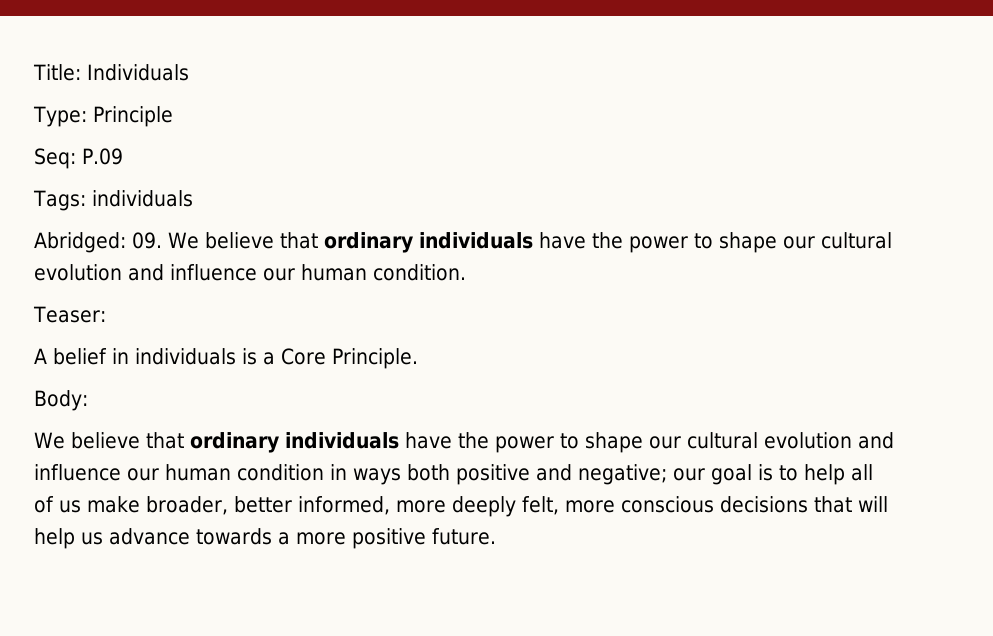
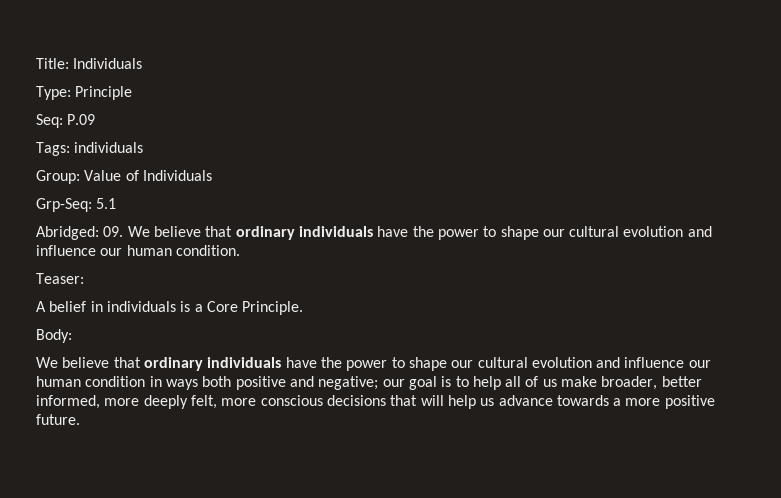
+ Group: Value of Individuals
+ Grp-Seq: 5.1

